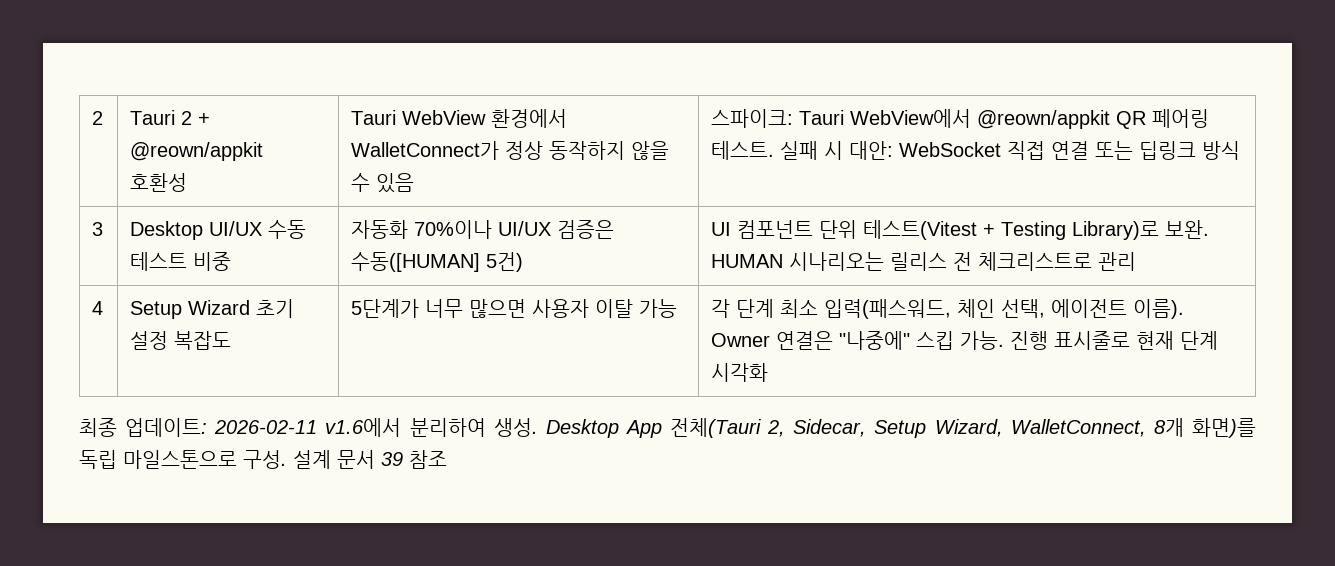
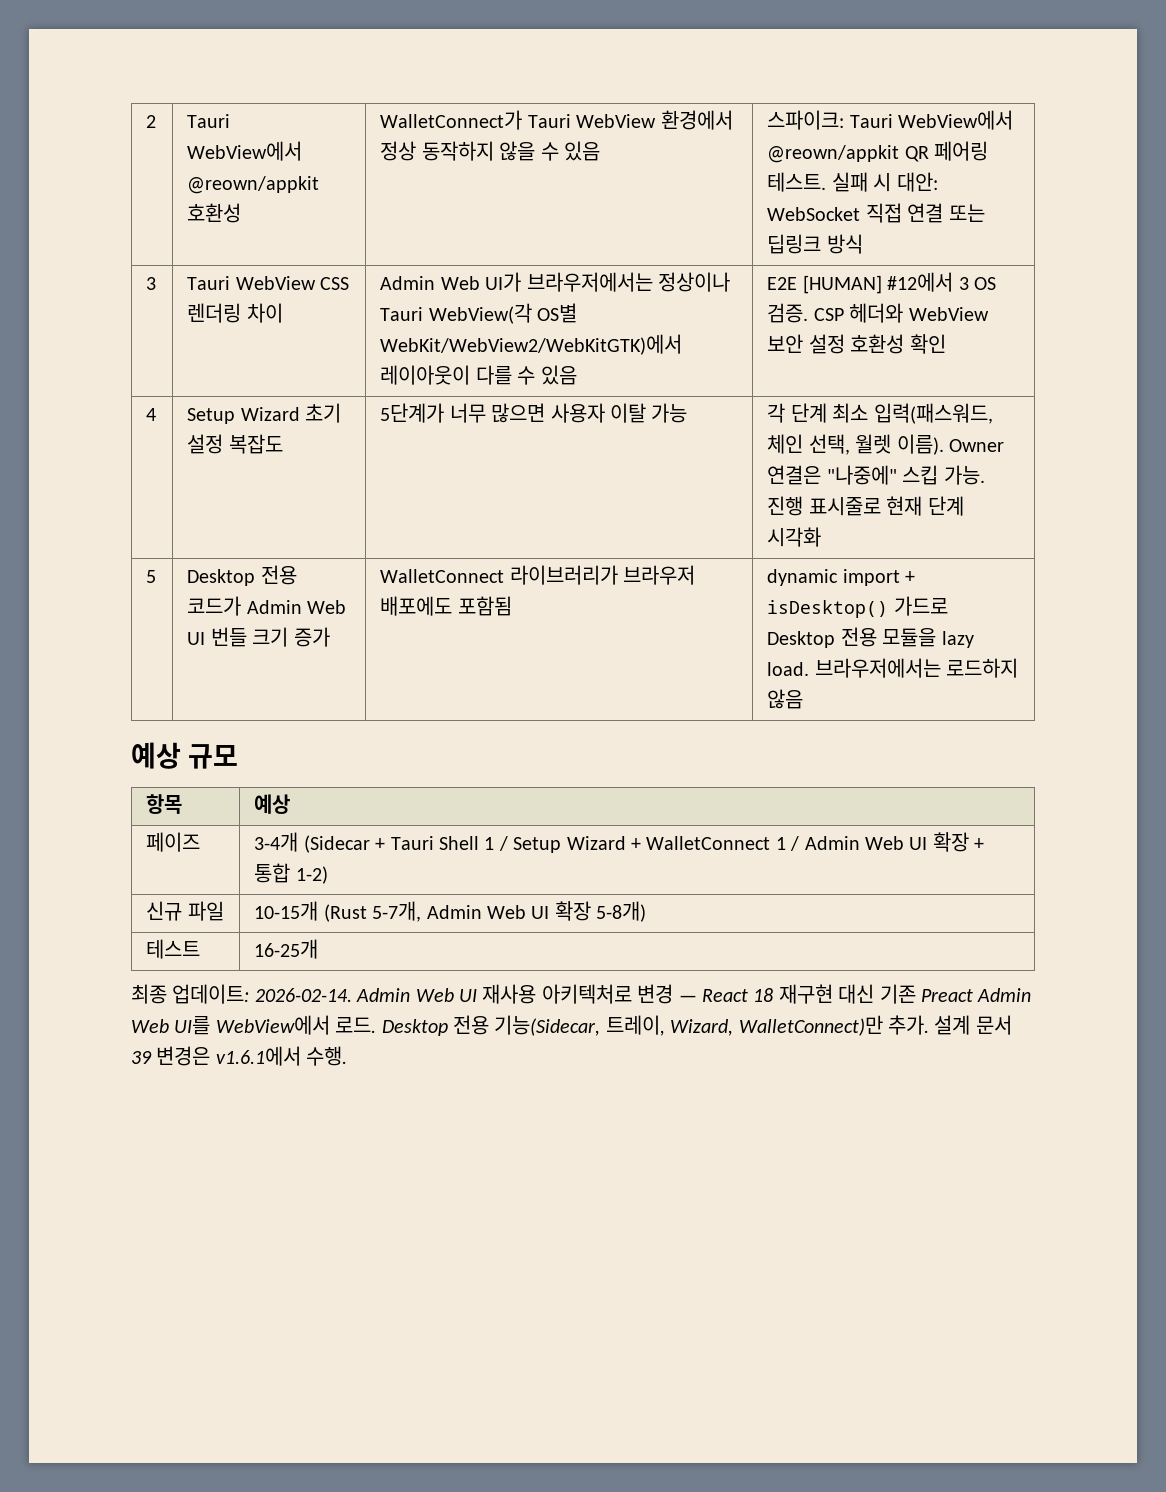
- 2 | Tauri 2 + @reown/appkit 호환성 | Tauri WebView 환경에서 WalletConnect가 정상 동작하지 않을 수 있음 | 스파이크: Tauri WebView에서 @reown/appkit QR 페어링 테스트. 실패 시 대안: WebSocket 직접 연결 또는 딥링크 방식
+ 2 | Tauri WebView에서 @reown/appkit 호환성 | WalletConnect가 Tauri WebView 환경에서 정상 동작하지 않을 수 있음 | 스파이크: Tauri WebView에서 @reown/appkit QR 페어링 테스트. 실패 시 대안: WebSocket 직접 연결 또는 딥링크 방식
- 3 | Desktop UI/UX 수동 테스트 비중 | 자동화 70%이나 UI/UX 검증은 수동([HUMAN] 5건) | UI 컴포넌트 단위 테스트(Vitest + Testing Library)로 보완. HUMAN 시나리오는 릴리스 전 체크리스트로 관리
+ 3 | Tauri WebView CSS 렌더링 차이 | Admin Web UI가 브라우저에서는 정상이나 Tauri WebView(각 OS별 WebKit/WebView2/WebKitGTK)에서 레이아웃이 다를 수 있음 | E2E [HUMAN] #12에서 3 OS 검증. CSP 헤더와 WebView 보안 설정 호환성 확인
- 4 | Setup Wizard 초기 설정 복잡도 | 5단계가 너무 많으면 사용자 이탈 가능 | 각 단계 최소 입력(패스워드, 체인 선택, 에이전트 이름). Owner 연결은 "나중에" 스킵 가능. 진행 표시줄로 현재 단계 시각화
+ 4 | Setup Wizard 초기 설정 복잡도 | 5단계가 너무 많으면 사용자 이탈 가능 | 각 단계 최소 입력(패스워드, 체인 선택, 월렛 이름). Owner 연결은 "나중에" 스킵 가능. 진행 표시줄로 현재 단계 시각화
- 최종 업데이트: 2026-02-11 v1.6에서 분리하여 생성. Desktop App 전체(Tauri 2, Sidecar, Setup Wizard, WalletConnect, 8개 화면)를 독립 마일스톤으로 구성. 설계 문서 39 참조
+ 5 | Desktop 전용 코드가 Admin Web UI 번들 크기 증가 | WalletConnect 라이브러리가 브라우저 배포에도 포함됨 | dynamic import + isDesktop() 가드로 Desktop 전용 모듈을 lazy load. 브라우저에서는 로드하지 않음
+ 예상 규모
+ 항목 | 예상
+ 페이즈 | 3-4개 (Sidecar + Tauri Shell 1 / Setup Wizard + WalletConnect 1 / Admin Web UI 확장 + 통합 1-2)
+ 신규 파일 | 10-15개 (Rust 5-7개, Admin Web UI 확장 5-8개)
+ 테스트 | 16-25개
+ 최종 업데이트: 2026-02-14. Admin Web UI 재사용 아키텍처로 변경 — React 18 재구현 대신 기존 Preact Admin Web UI를 WebView에서 로드. Desktop 전용 기능(Sidecar, 트레이, Wizard, WalletConnect)만 추가. 설계 문서 39 변경은 v1.6.1에서 수행.

